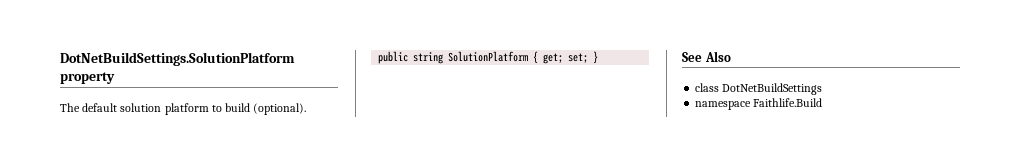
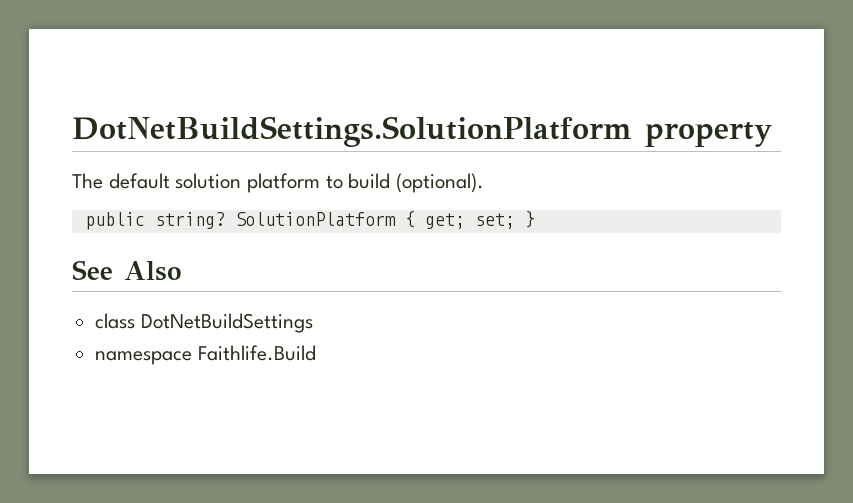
- public string SolutionPlatform { get; set; }
+ public string? SolutionPlatform { get; set; }

